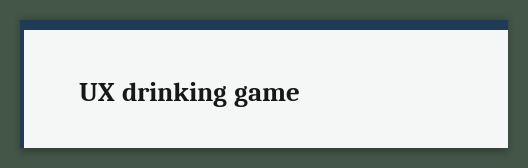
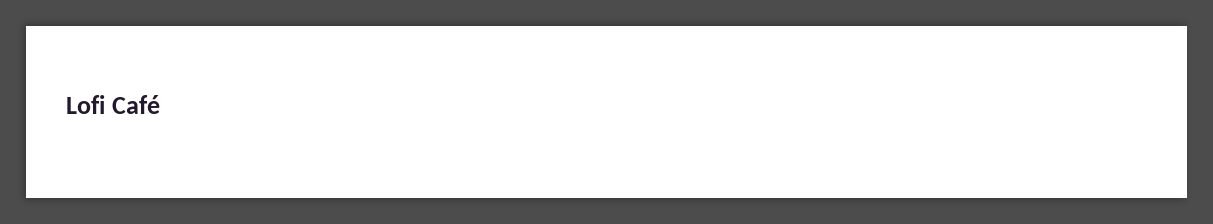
- UX drinking game
+ Lofi Café

